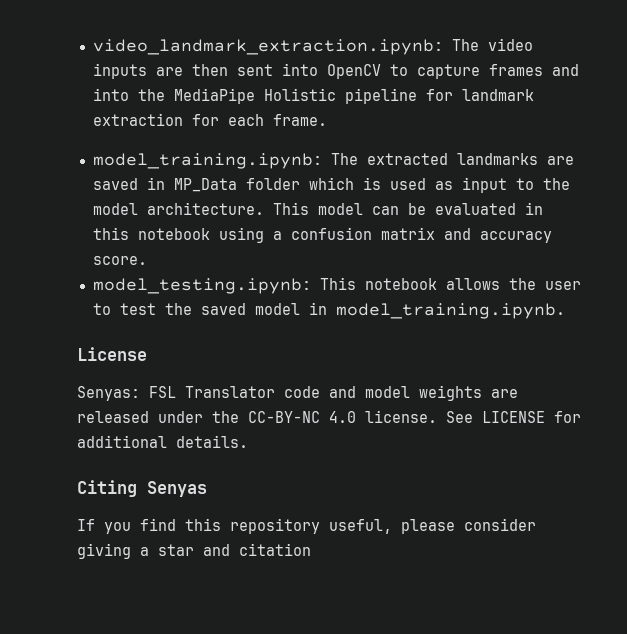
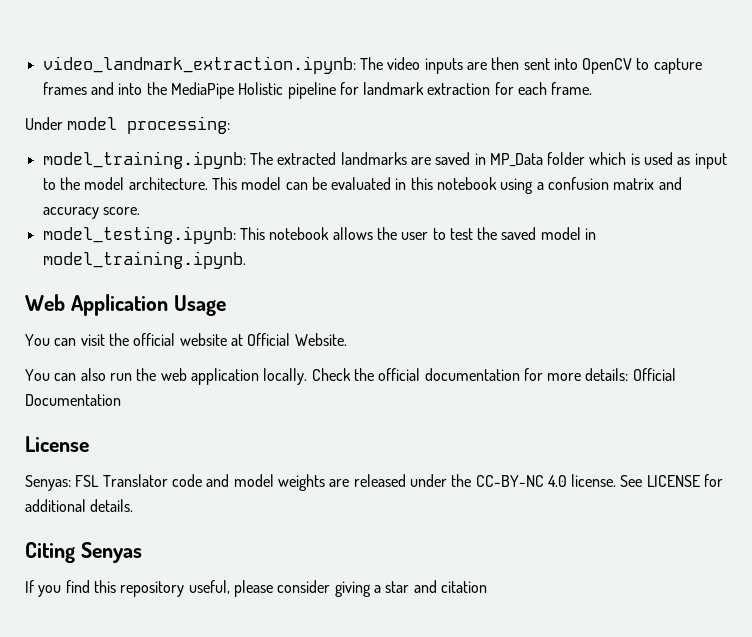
+ Under model processing:
+ Web Application Usage
+ You can visit the official website at Official Website.
+ You can also run the web application locally. Check the official documentation for more details: Official Documentation

